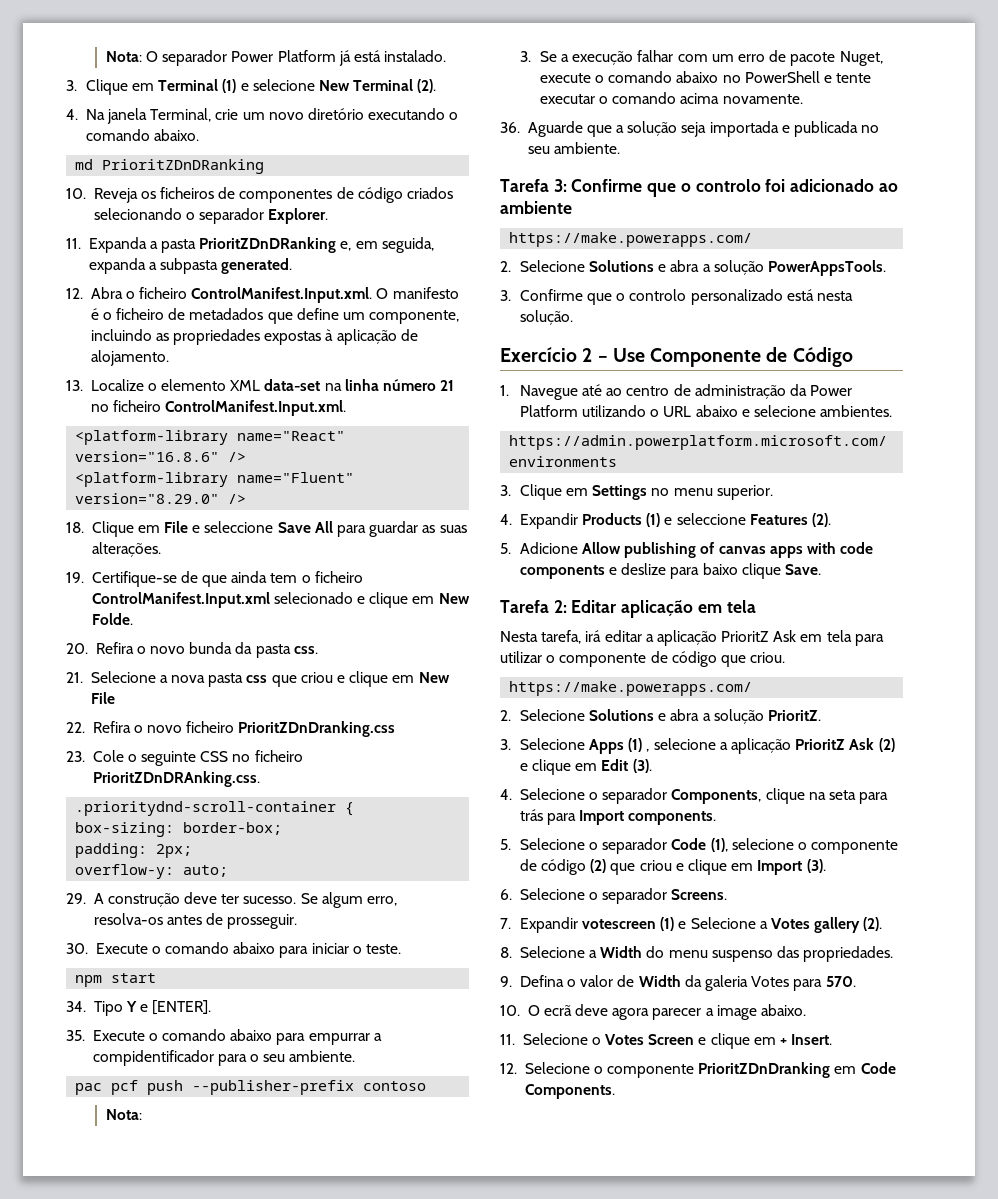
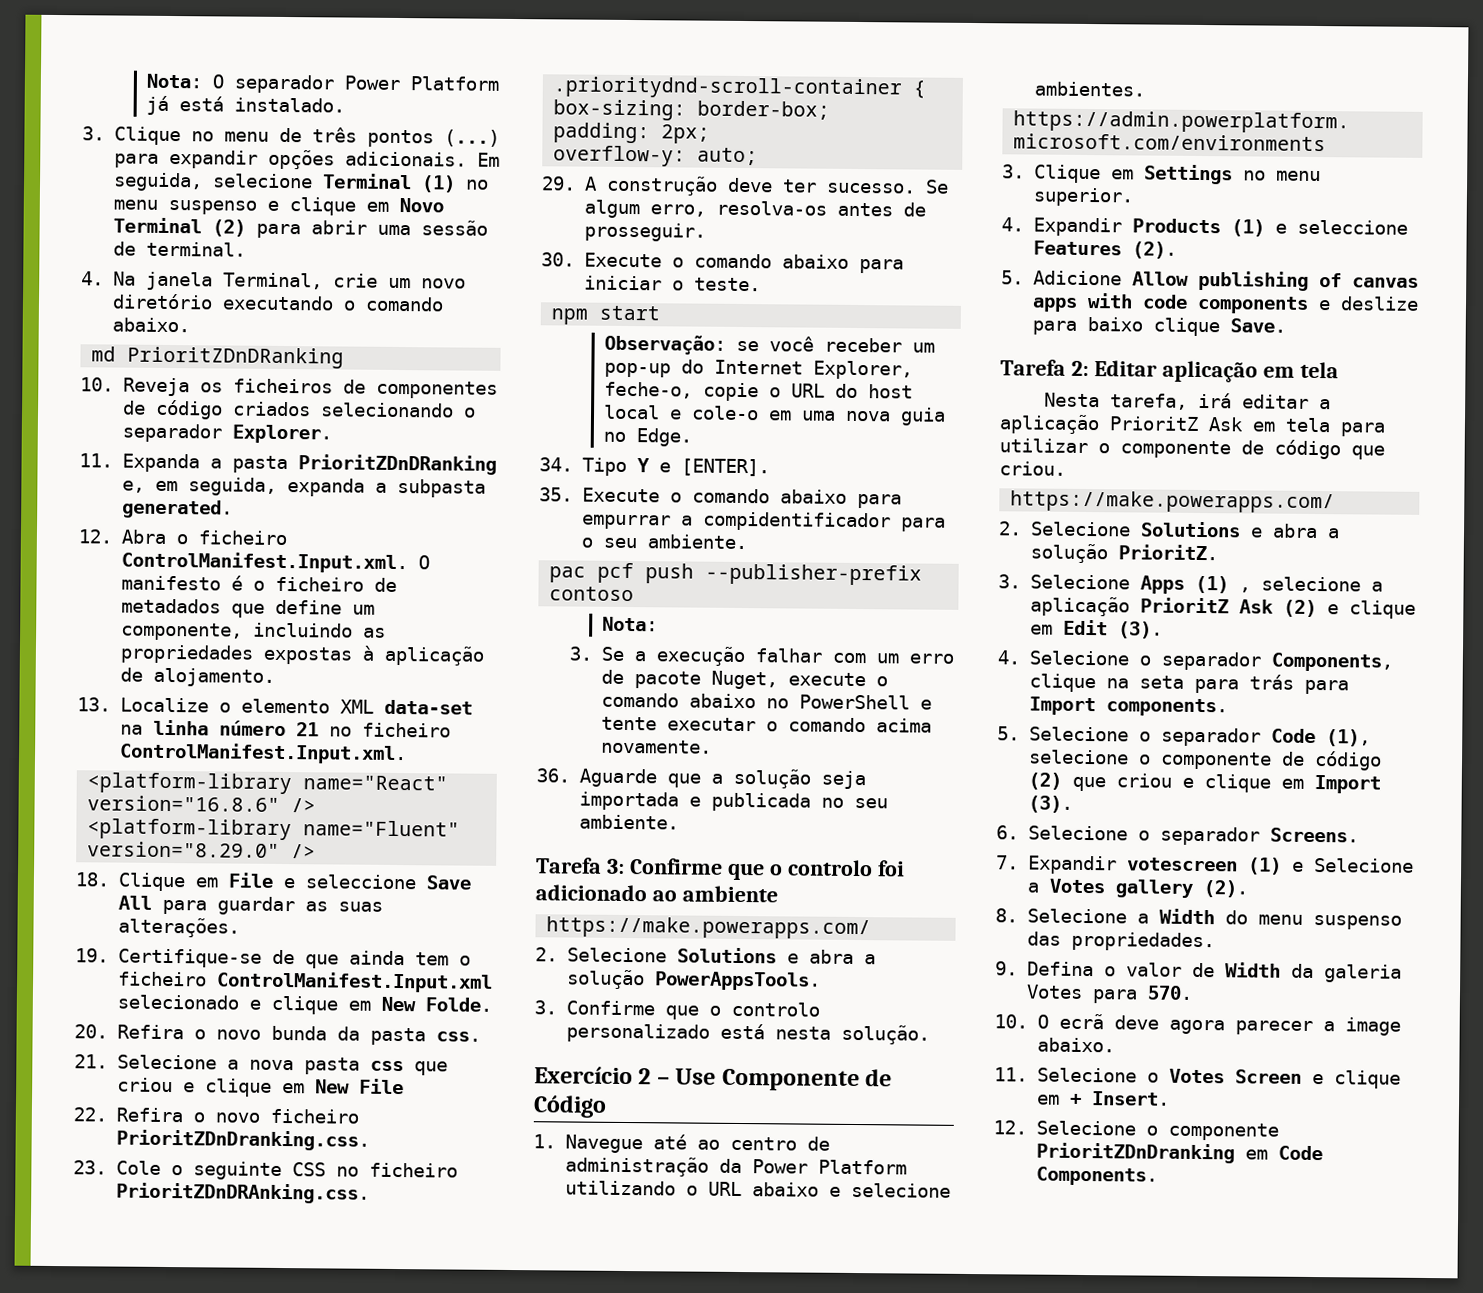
- 3. Clique em Terminal (1) e selecione New Terminal (2).
+ 3. Clique no menu de três pontos (...) para expandir opções adicionais. Em seguida, selecione Terminal (1) no menu suspenso e clique em Novo Terminal (2) para abrir uma sessão de terminal.
- 22. Refira o novo ficheiro PrioritZDnDranking.css
+ 22. Refira o novo ficheiro PrioritZDnDranking.css.
+ Observação: se você receber um pop-up do Internet Explorer, feche-o, copie o URL do host local e cole-o em uma nova guia no Edge.

